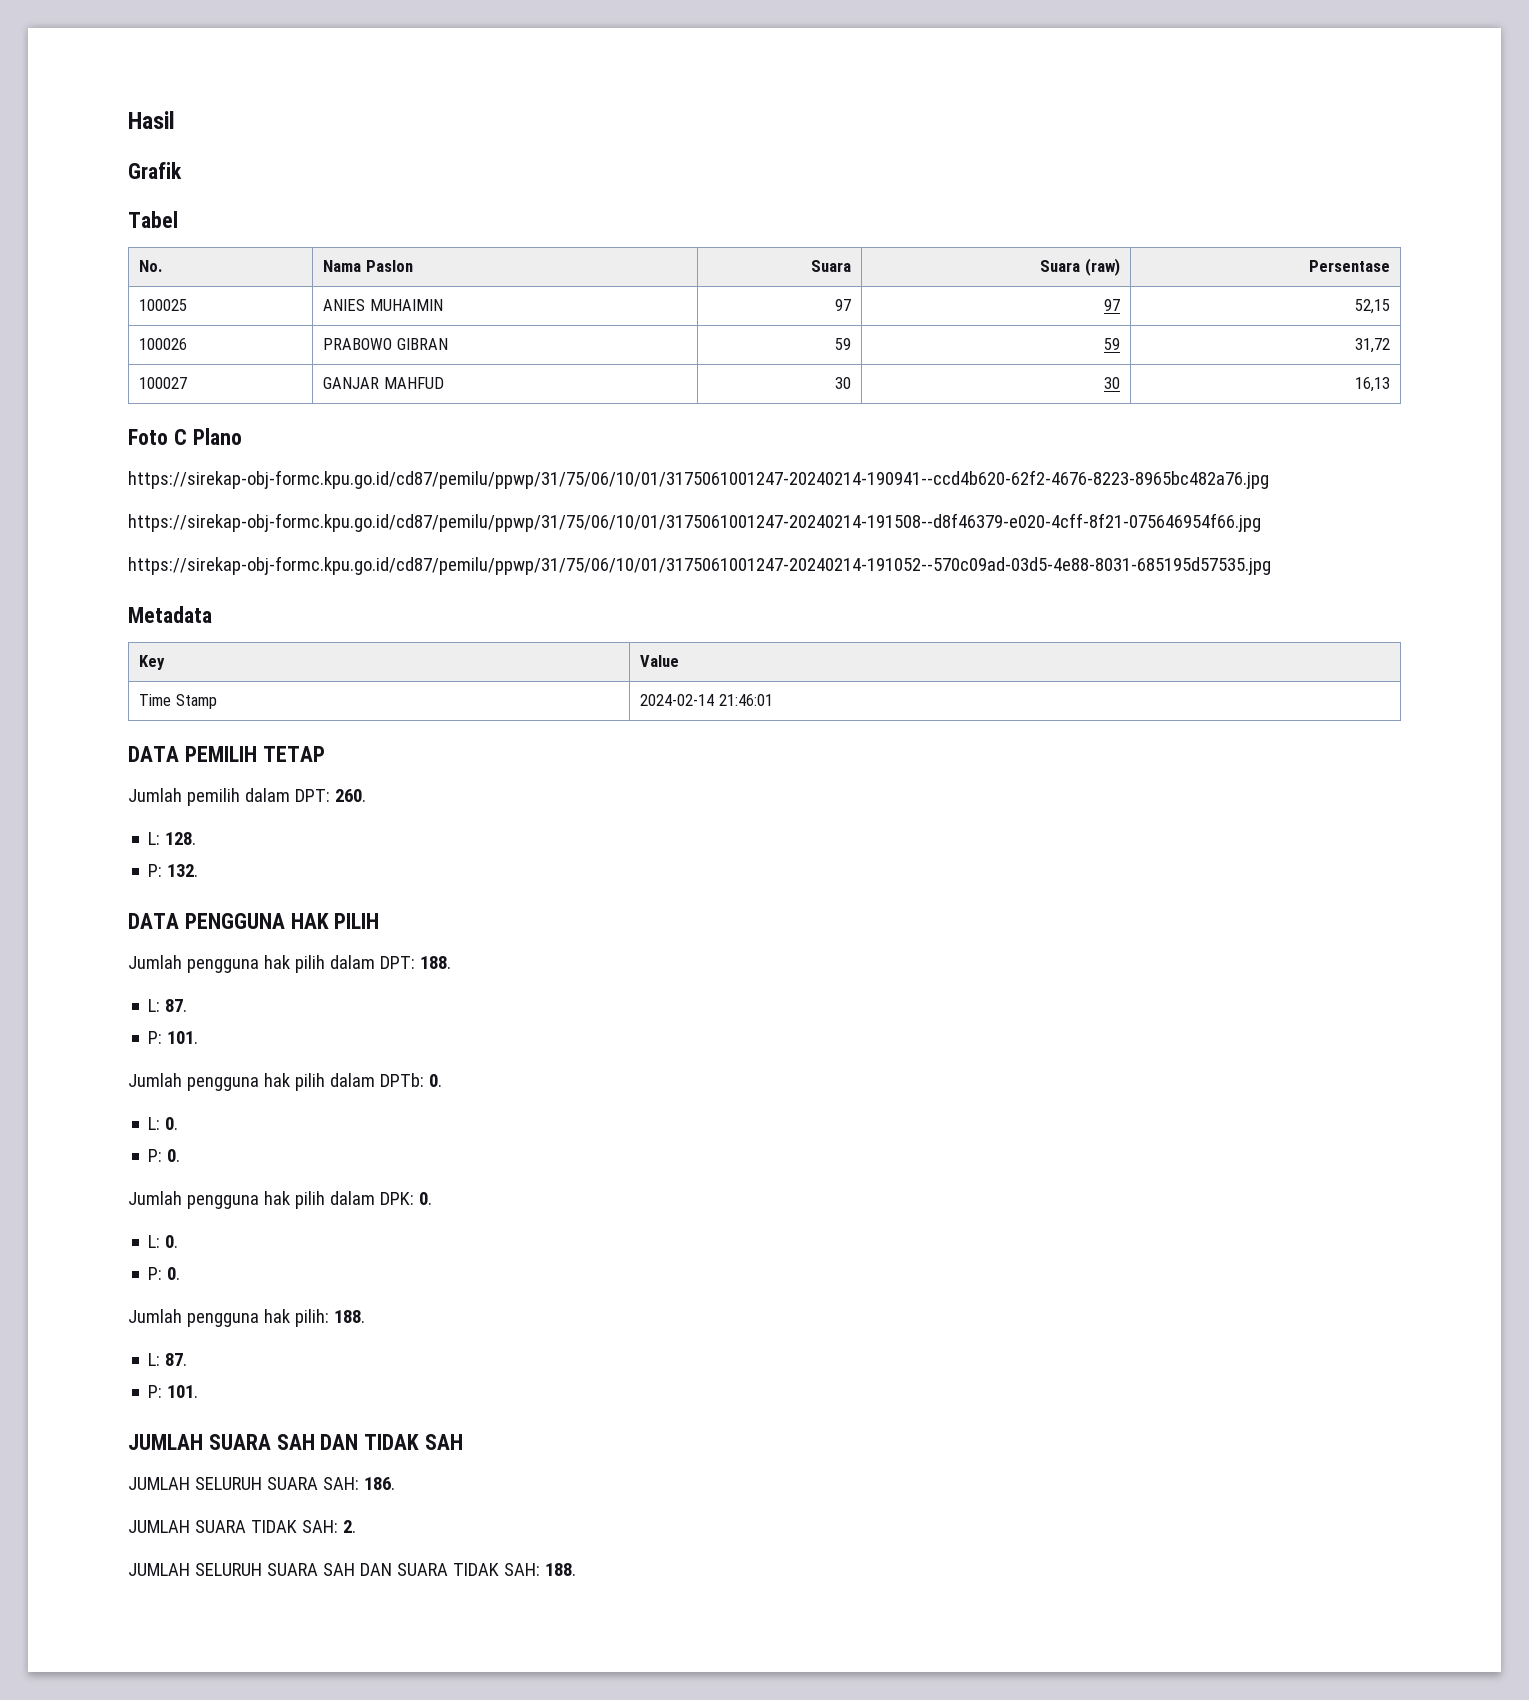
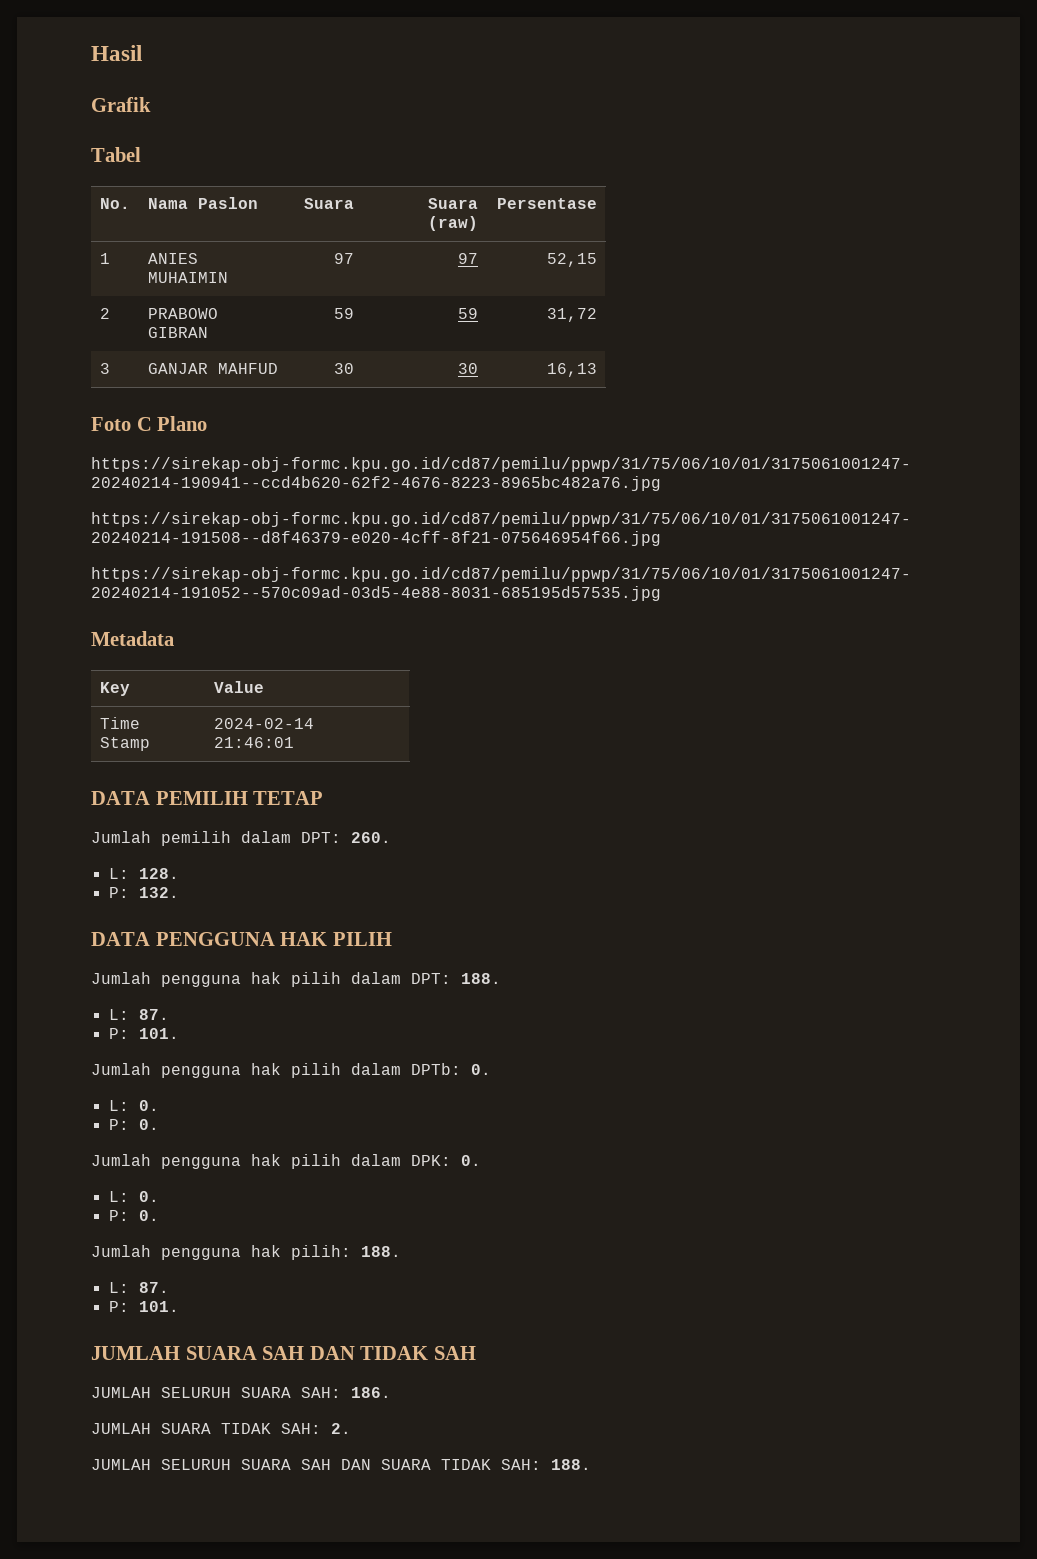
- 100025 | ANIES MUHAIMIN | 97 | 97 | 52,15
+ 1 | ANIES MUHAIMIN | 97 | 97 | 52,15
- 100026 | PRABOWO GIBRAN | 59 | 59 | 31,72
+ 2 | PRABOWO GIBRAN | 59 | 59 | 31,72
- 100027 | GANJAR MAHFUD | 30 | 30 | 16,13
+ 3 | GANJAR MAHFUD | 30 | 30 | 16,13

